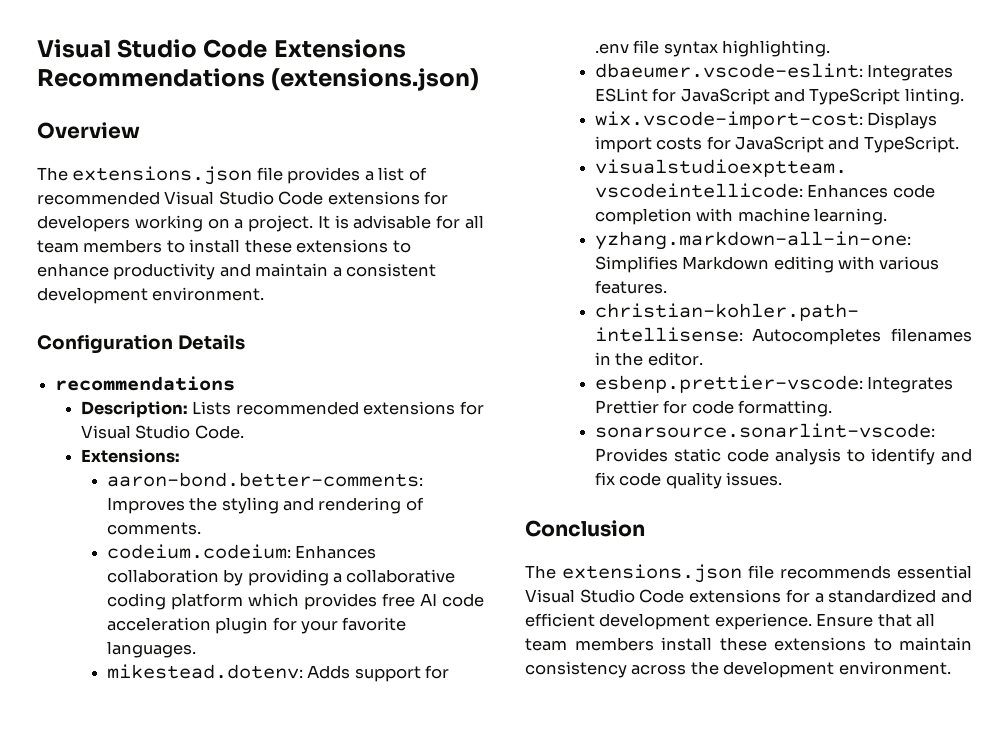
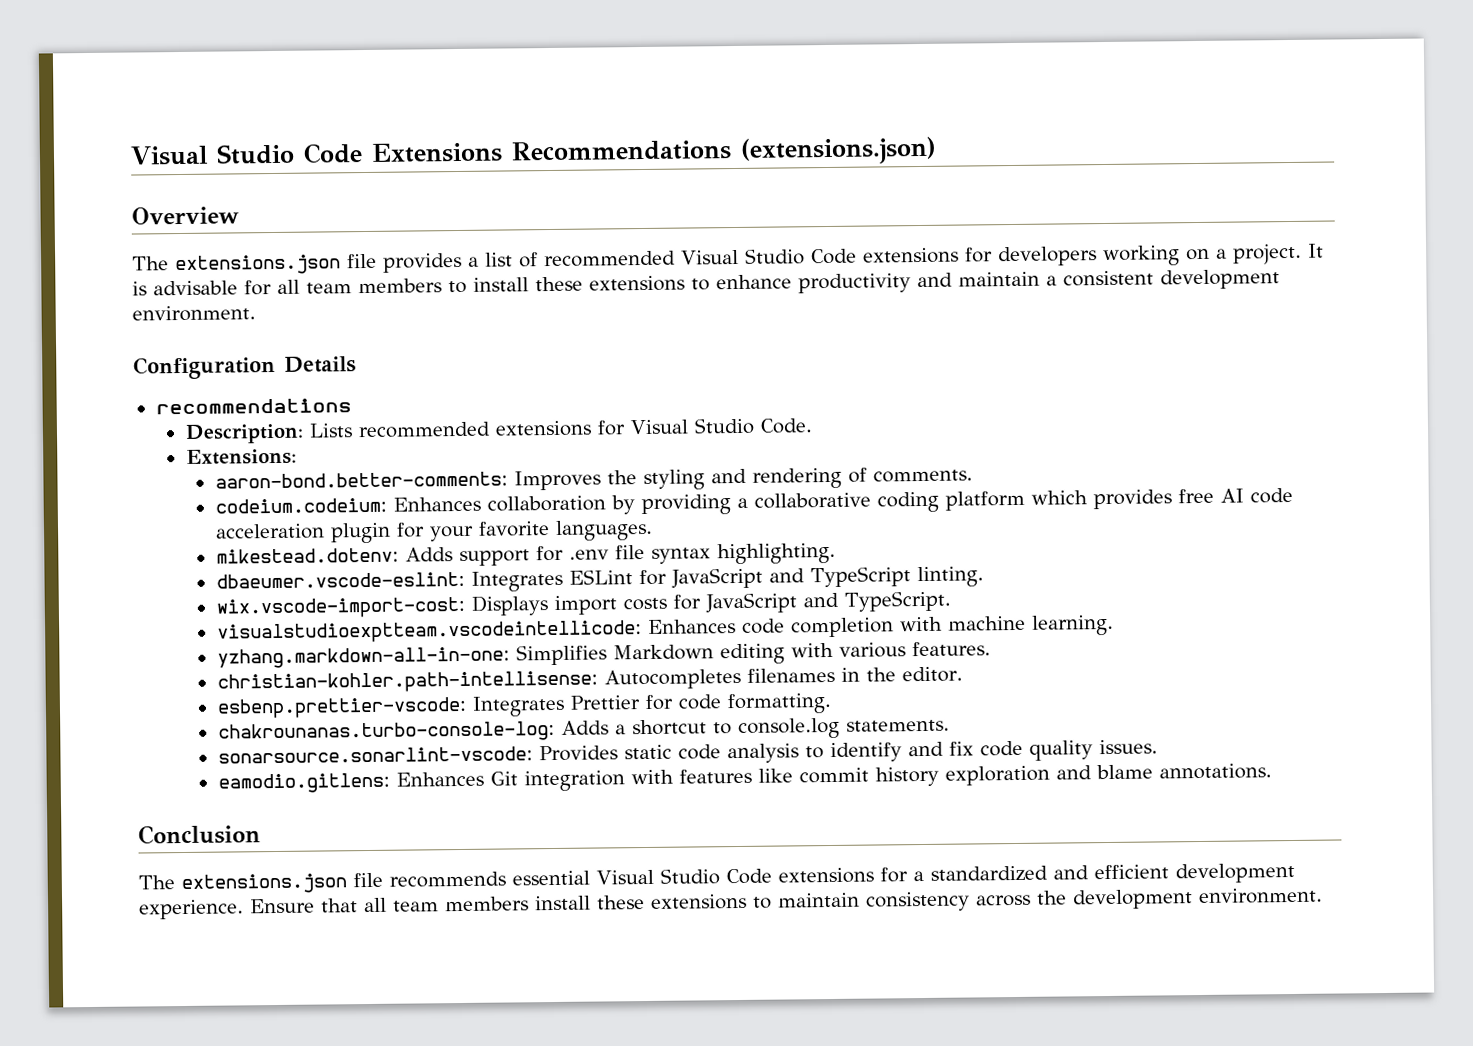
+ chakrounanas.turbo-console-log: Adds a shortcut to console.log statements.
+ eamodio.gitlens: Enhances Git integration with features like commit history exploration and blame annotations.

